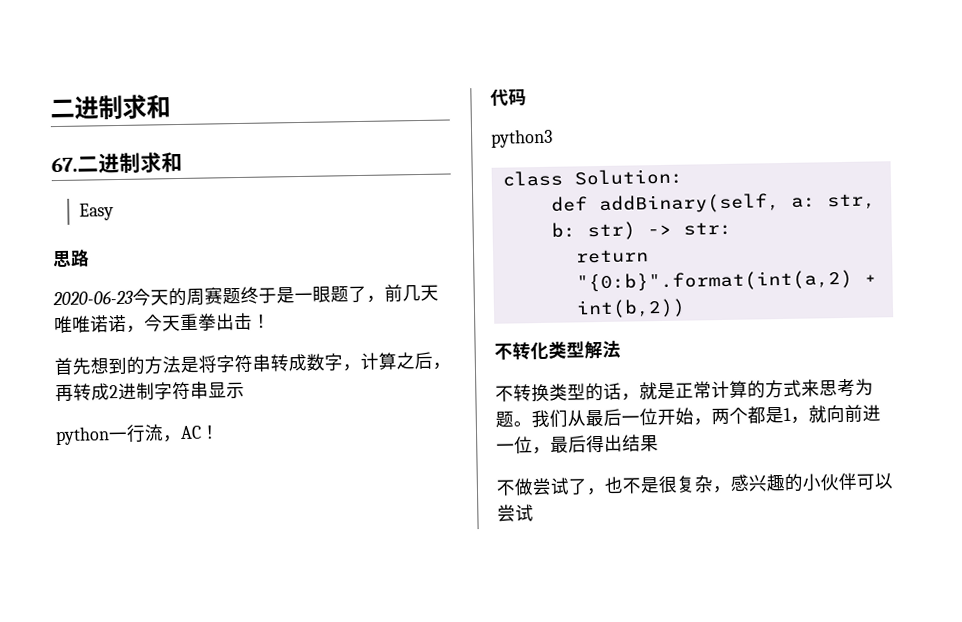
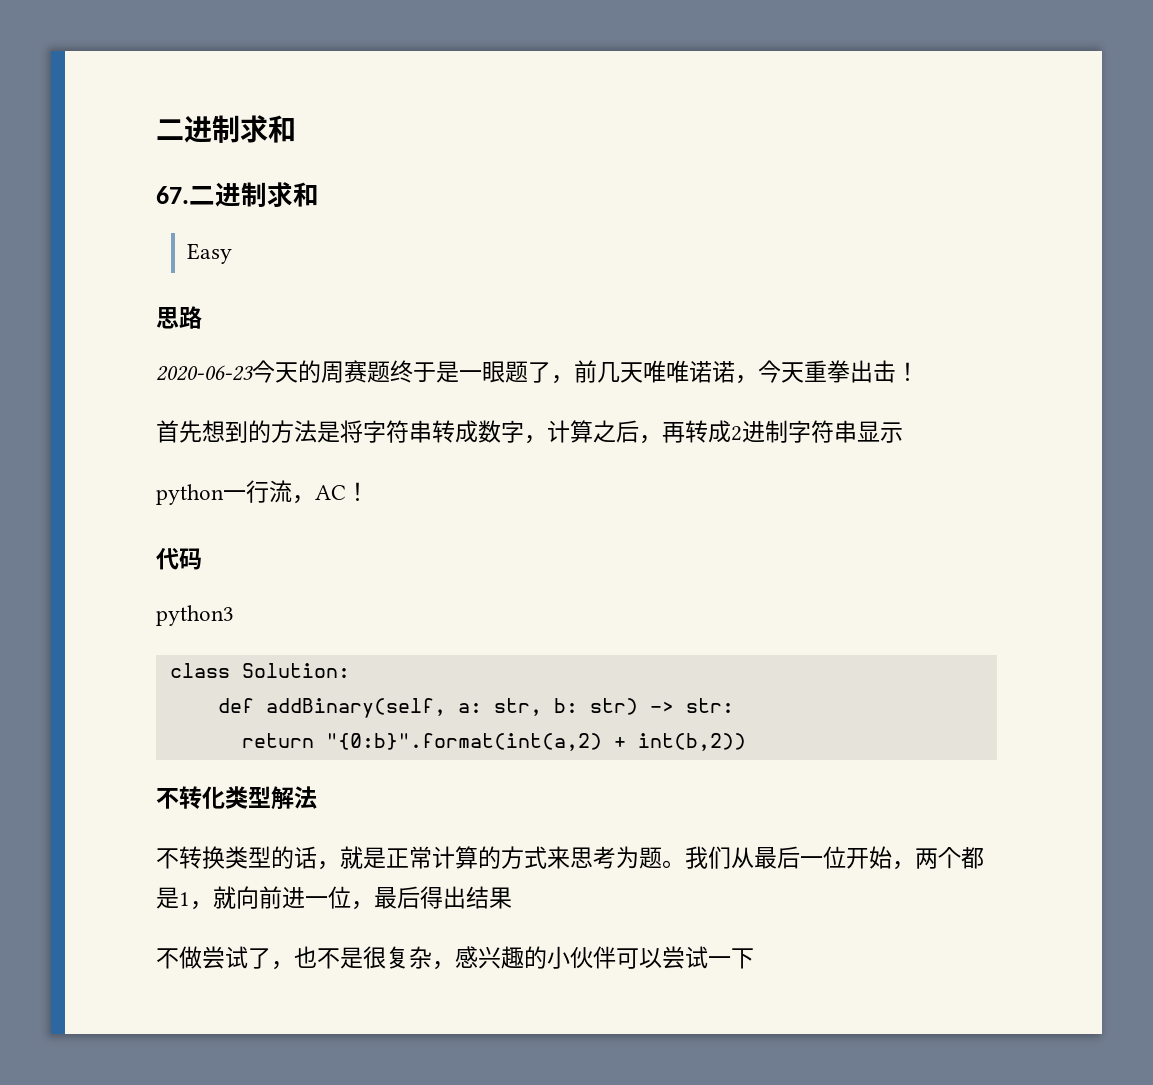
- 不做尝试了，也不是很复杂，感兴趣的小伙伴可以尝试
+ 不做尝试了，也不是很复杂，感兴趣的小伙伴可以尝试一下

